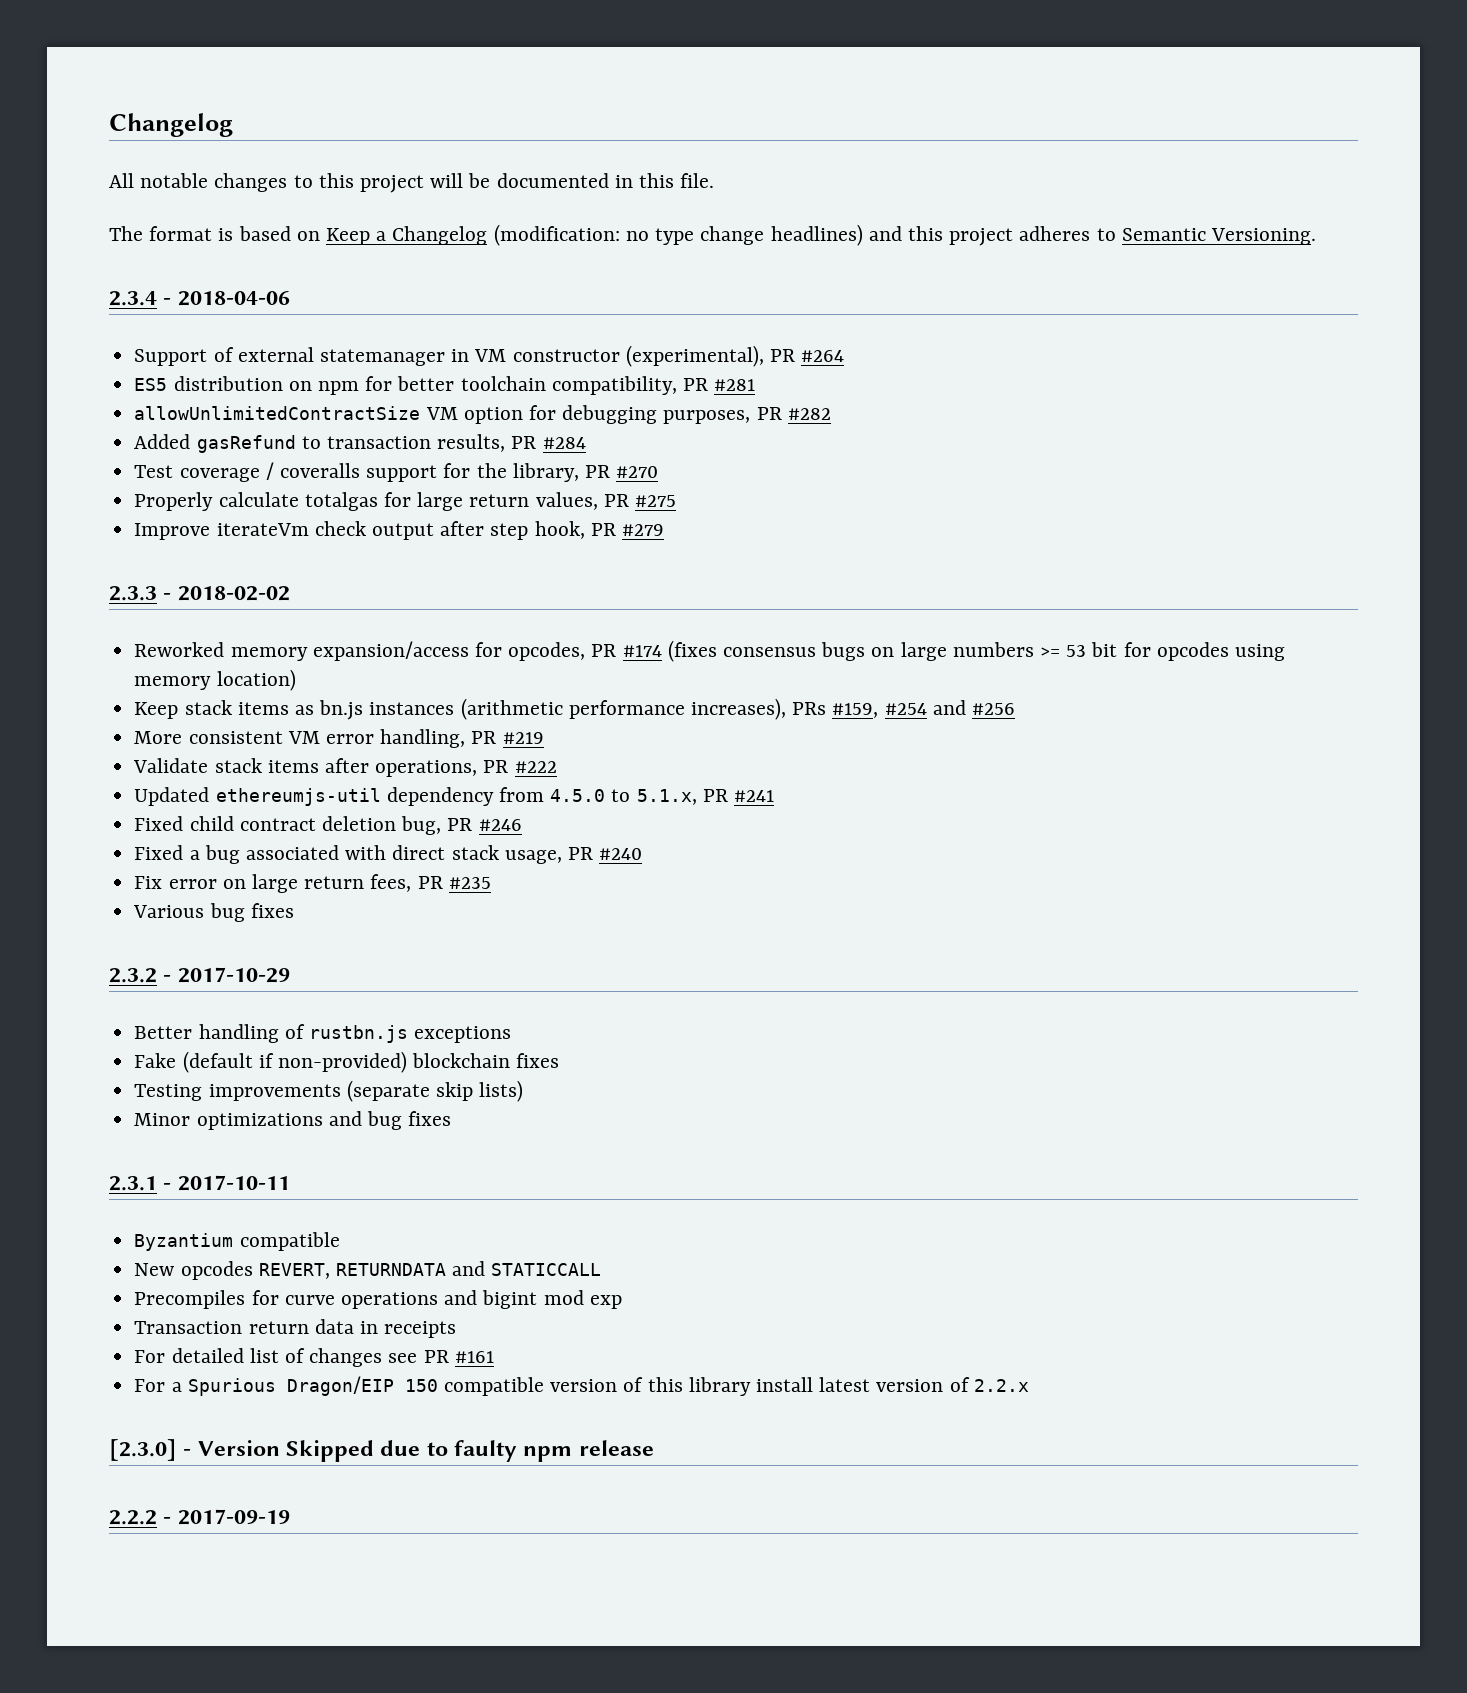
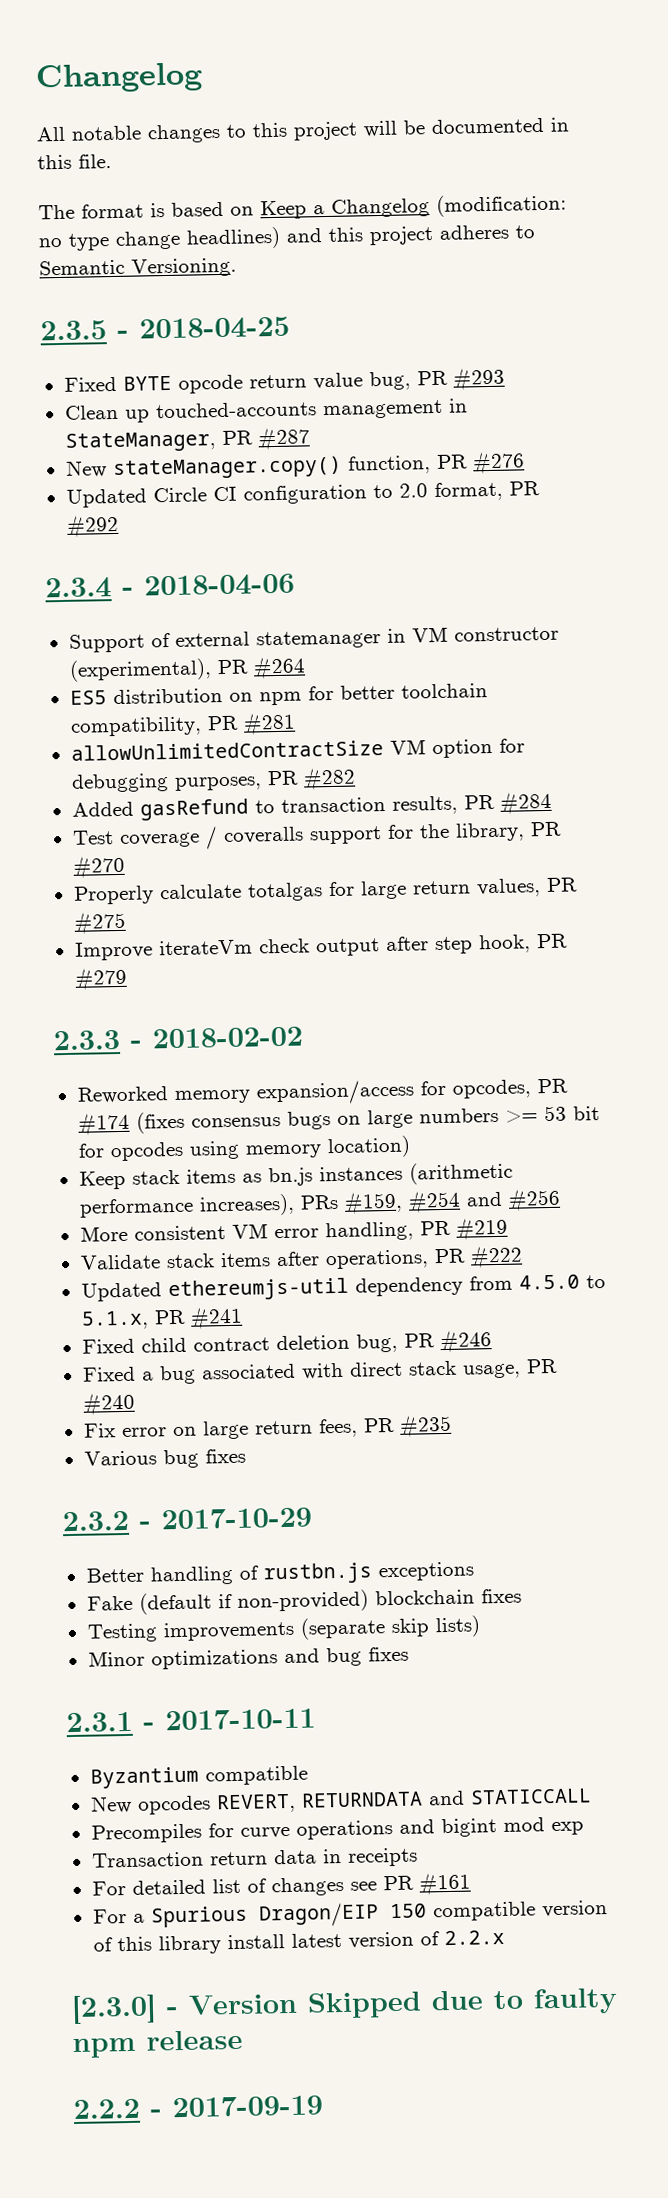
+ 2.3.5 - 2018-04-25
+ Fixed BYTE opcode return value bug, PR #293
+ Clean up touched-accounts management in StateManager, PR #287
+ New stateManager.copy() function, PR #276
+ Updated Circle CI configuration to 2.0 format, PR #292

